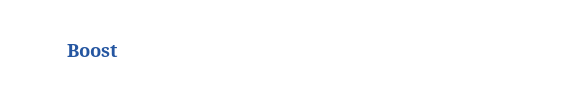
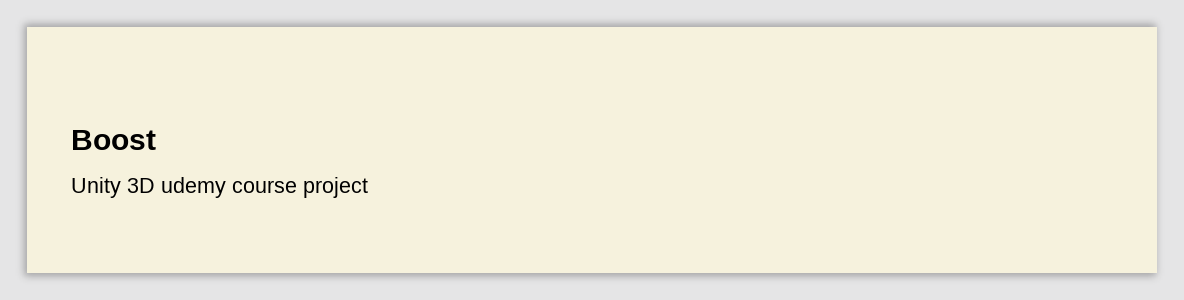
+ Unity 3D udemy course project

